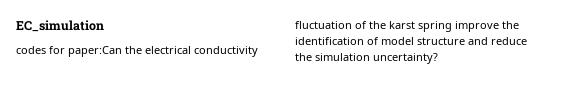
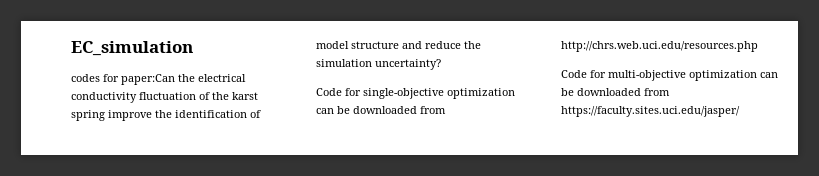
+ Code for single-objective optimization can be downloaded from http://chrs.web.uci.edu/resources.php
+ Code for multi-objective optimization can be downloaded from https://faculty.sites.uci.edu/jasper/

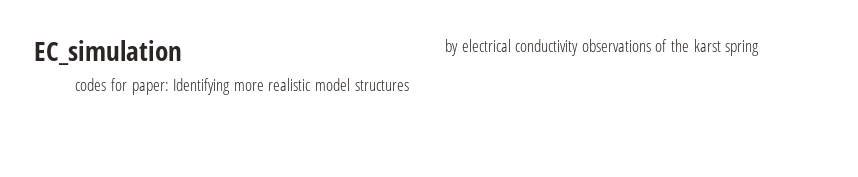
- codes for paper:Can the electrical conductivity fluctuation of the karst spring improve the identification of model structure and reduce the simulation uncertainty?
- Code for single-objective optimization can be downloaded from http://chrs.web.uci.edu/resources.php
- Code for multi-objective optimization can be downloaded from https://faculty.sites.uci.edu/jasper/
+ codes for paper: Identifying more realistic model structures by electrical conductivity observations of the karst spring

